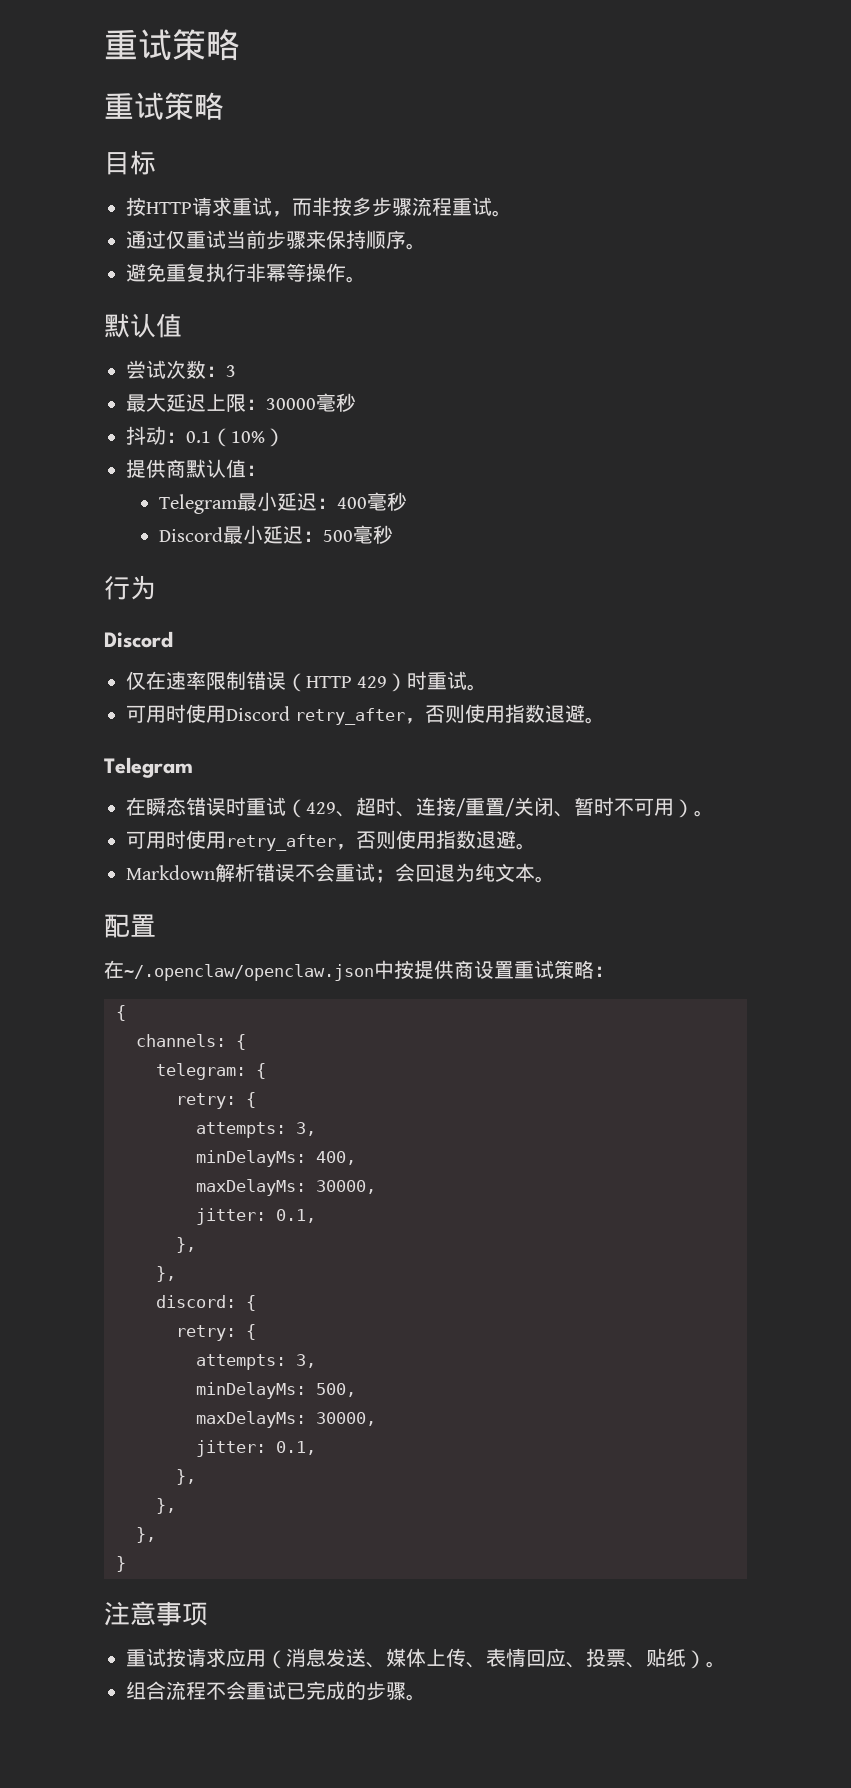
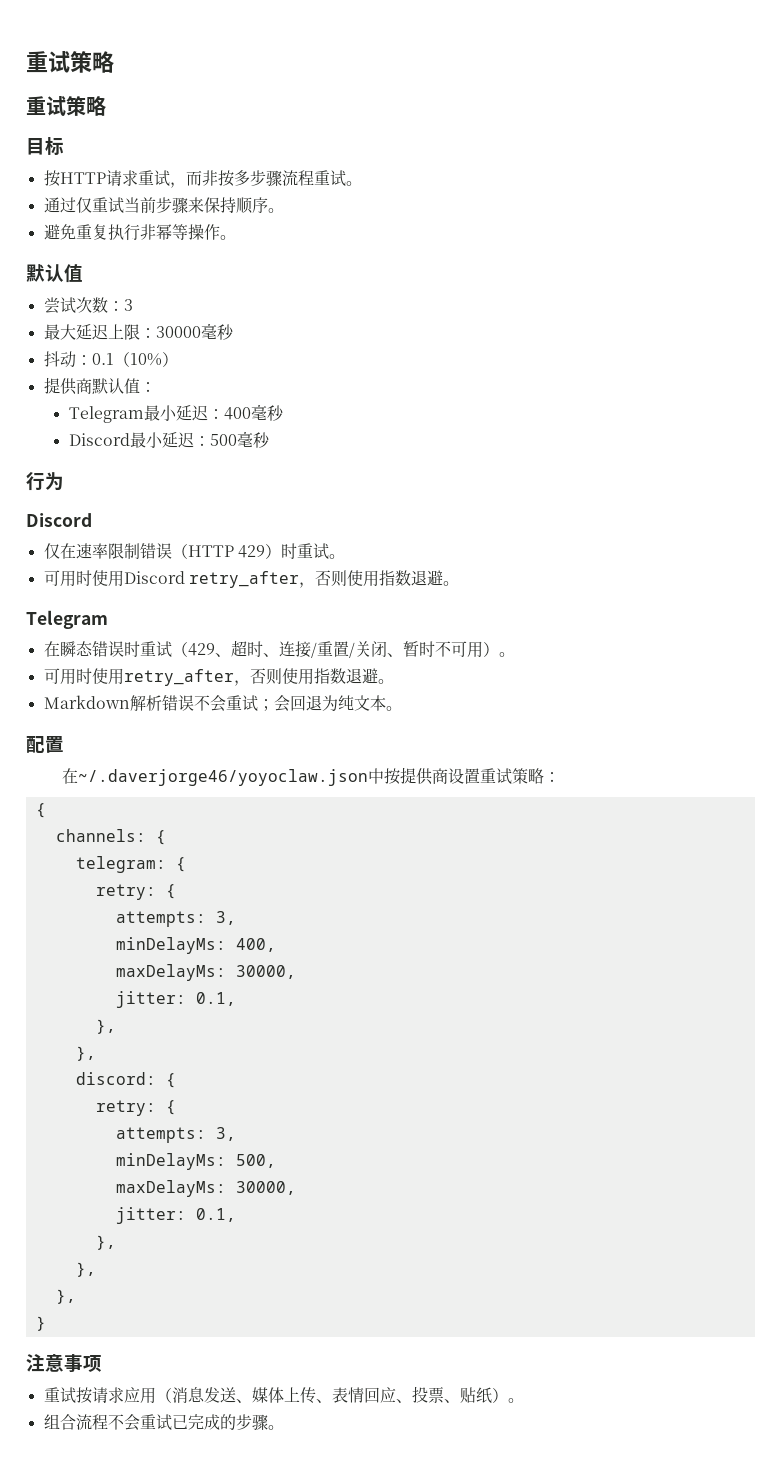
- 在~/.openclaw/openclaw.json中按提供商设置重试策略：
+ 在~/.daverjorge46/yoyoclaw.json中按提供商设置重试策略：

